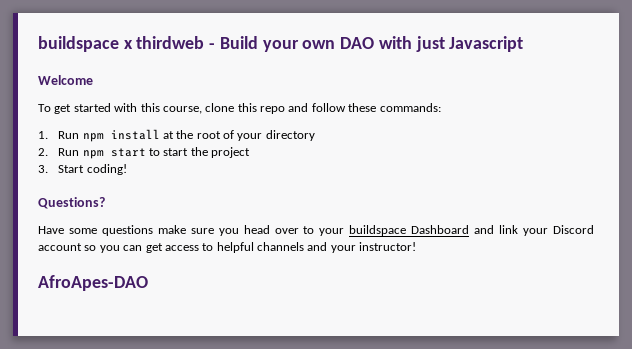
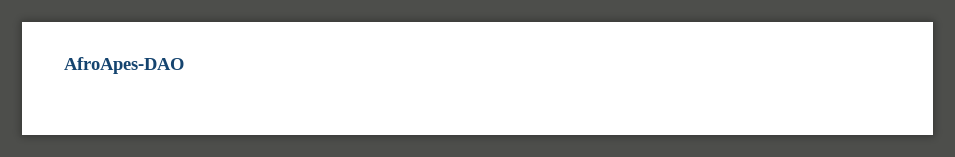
- buildspace x thirdweb - Build your own DAO with just Javascript
- Welcome
- To get started with this course, clone this repo and follow these commands:
- 1. Run npm install at the root of your directory
- 2. Run npm start to start the project
- 3. Start coding!
- Questions?
- Have some questions make sure you head over to your buildspace Dashboard and link your Discord account so you can get access to helpful channels and your instructor!

